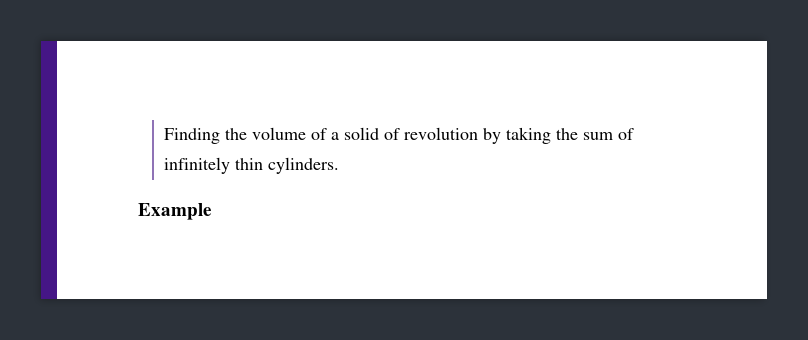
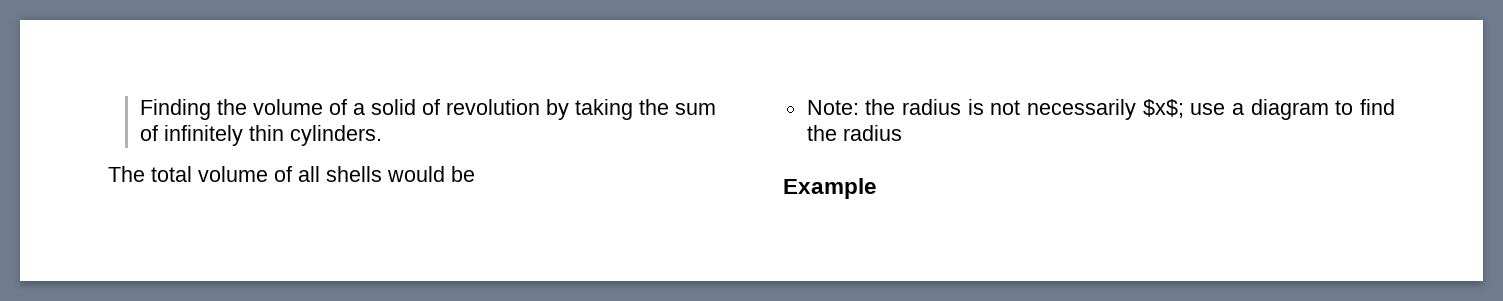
+ The total volume of all shells would be
+ Note: the radius is not necessarily $x$; use a diagram to find the radius

